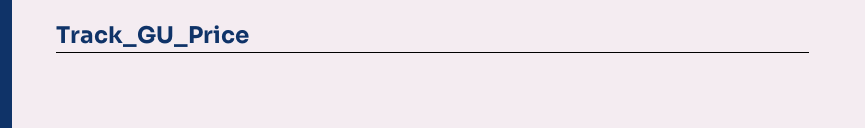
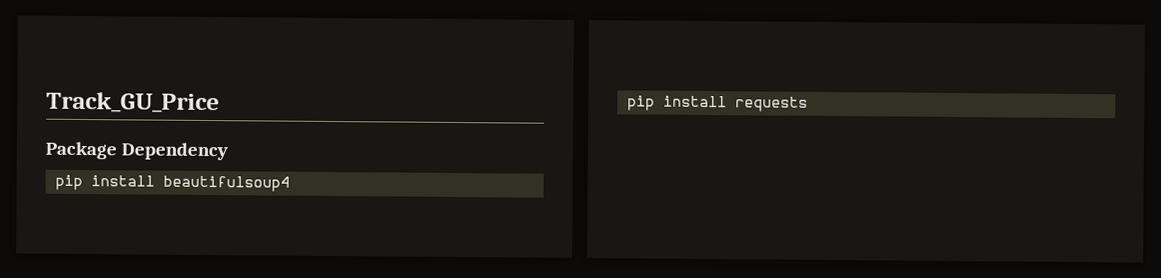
+ Package Dependency
+ pip install beautifulsoup4
+ pip install requests

